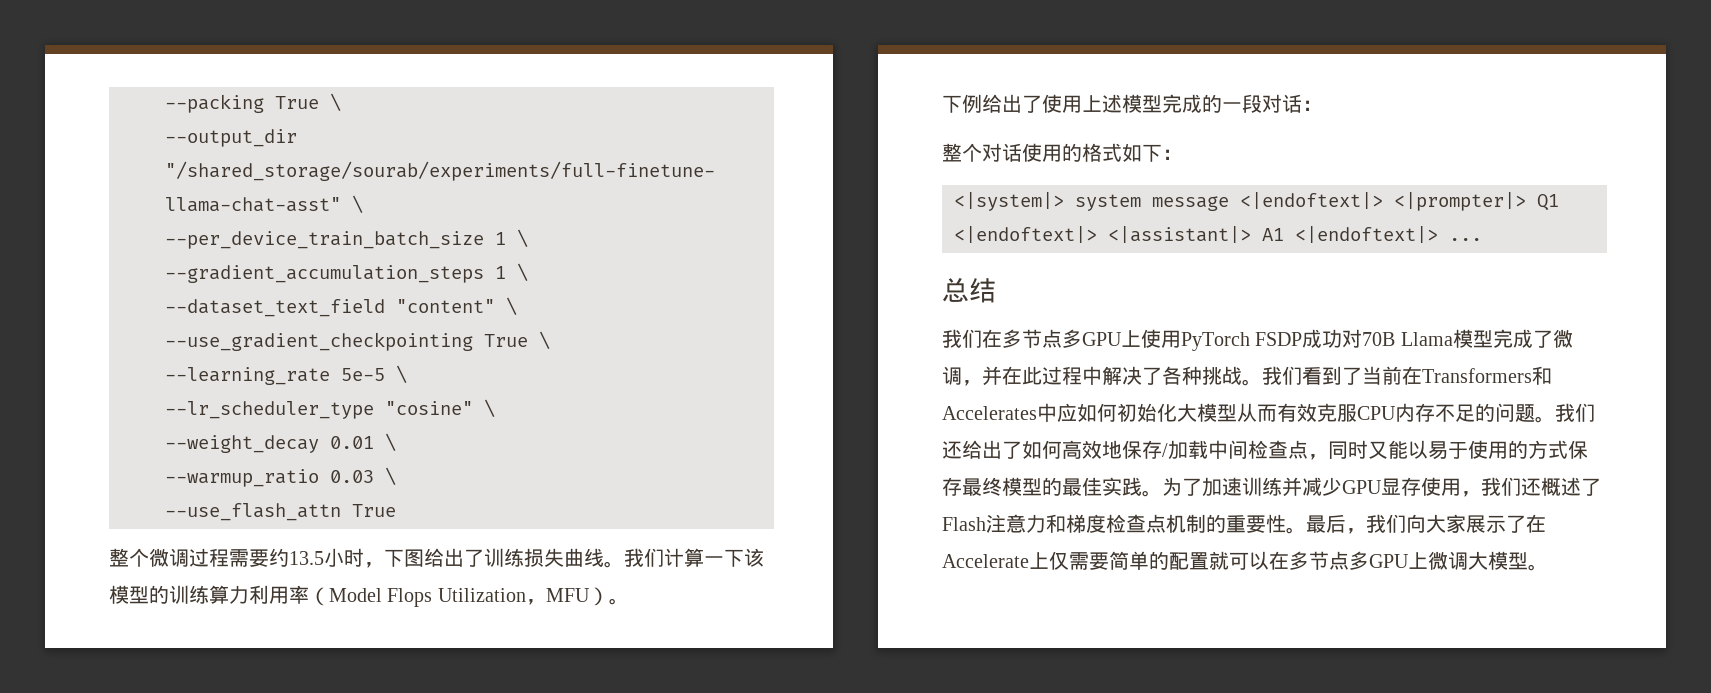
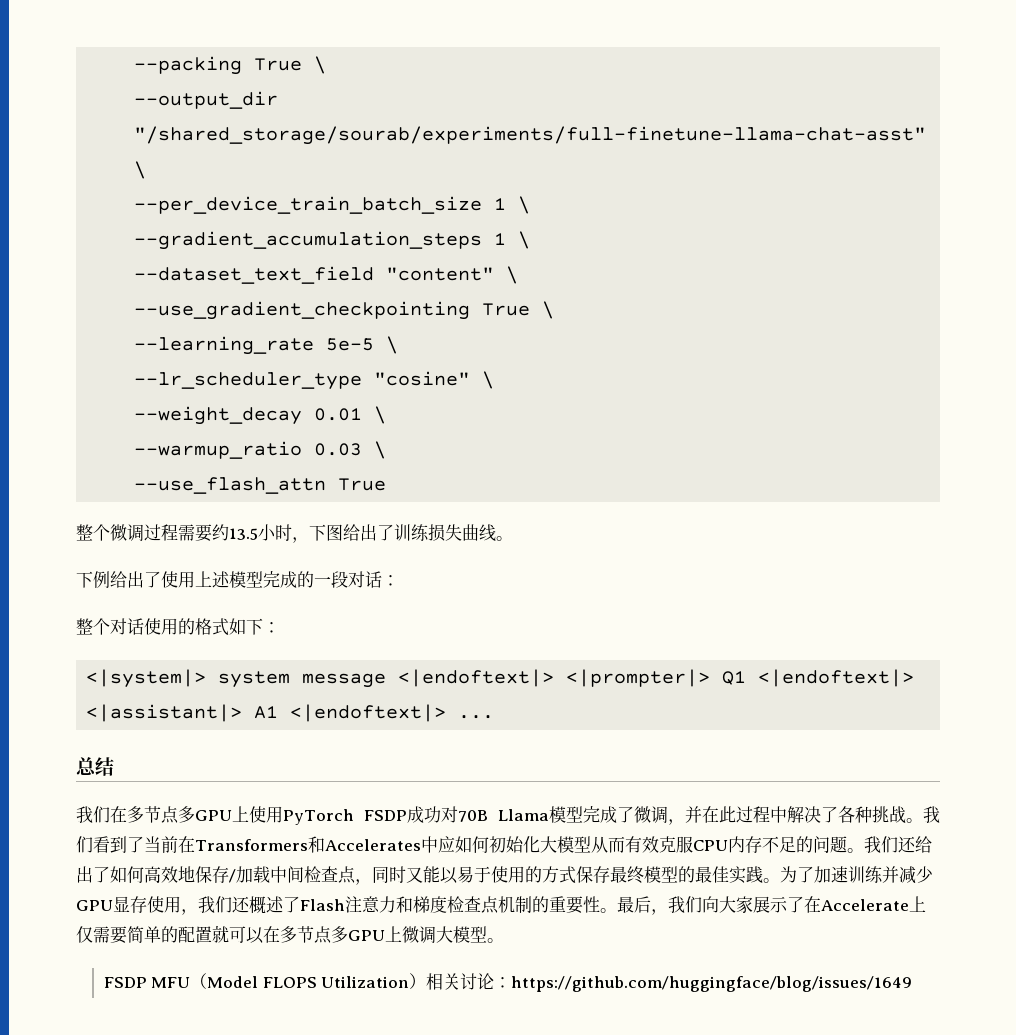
- 我们计算一下该模型的训练算力利用率（Model Flops Utilization，MFU）。
+ FSDP MFU（Model FLOPS Utilization）相关讨论：https://github.com/huggingface/blog/issues/1649

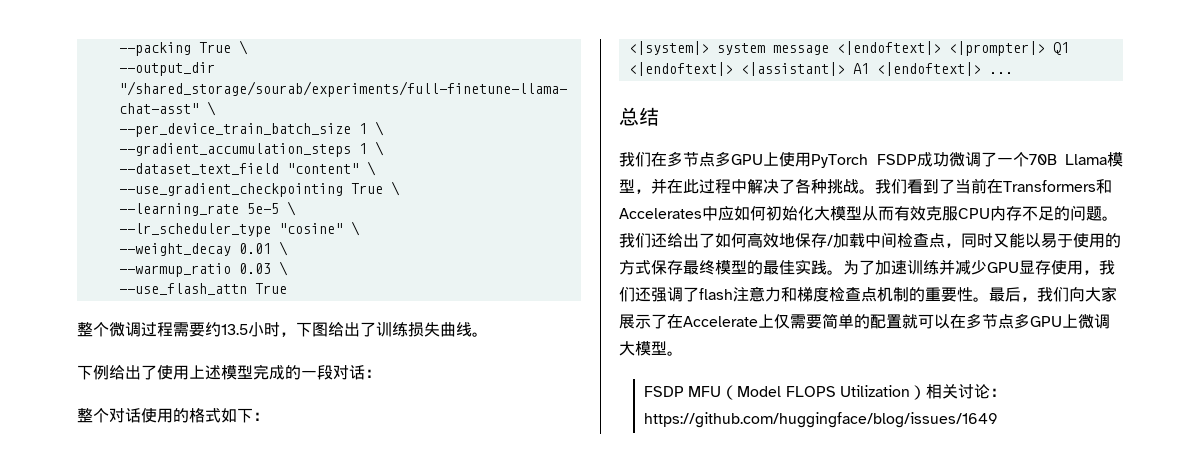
- 我们在多节点多GPU上使用PyTorch FSDP成功对70B Llama模型完成了微调，并在此过程中解决了各种挑战。
+ 我们在多节点多GPU上使用PyTorch FSDP成功微调了一个70B Llama模型，并在此过程中解决了各种挑战。
- 为了加速训练并减少GPU显存使用，我们还概述了Flash注意力和梯度检查点机制的重要性。
+ 为了加速训练并减少GPU显存使用，我们还强调了flash注意力和梯度检查点机制的重要性。

